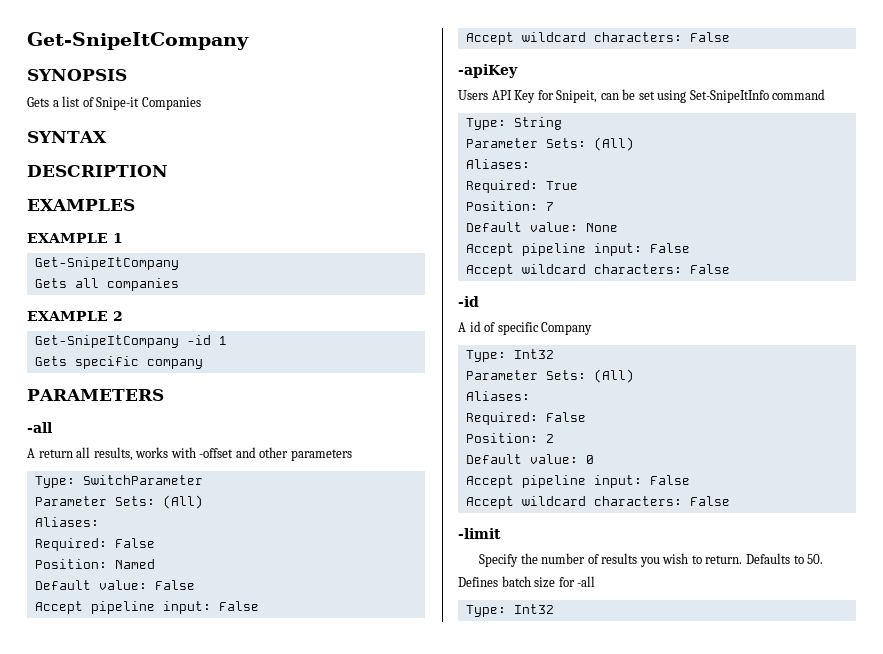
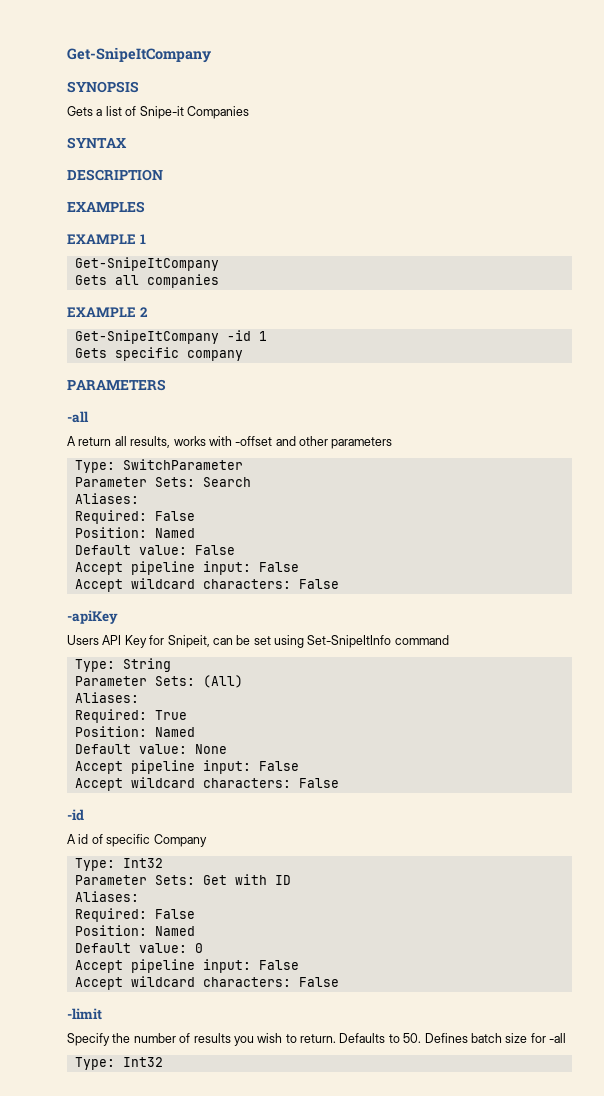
  Type: SwitchParameter
- Parameter Sets: (All)
+ Parameter Sets: Search
  Required: True
- Position: 7
+ Position: Named
  A id of specific Company
  Type: Int32
- Parameter Sets: (All)
+ Parameter Sets: Get with ID
  Aliases:
  Required: False
- Position: 2
+ Position: Named

